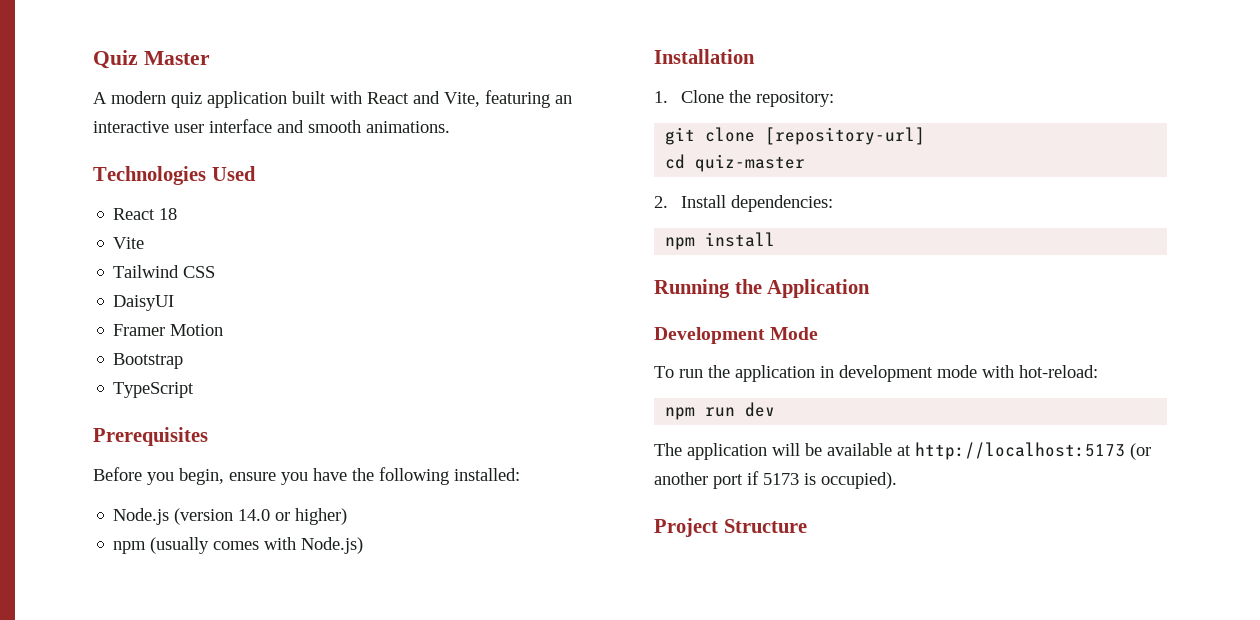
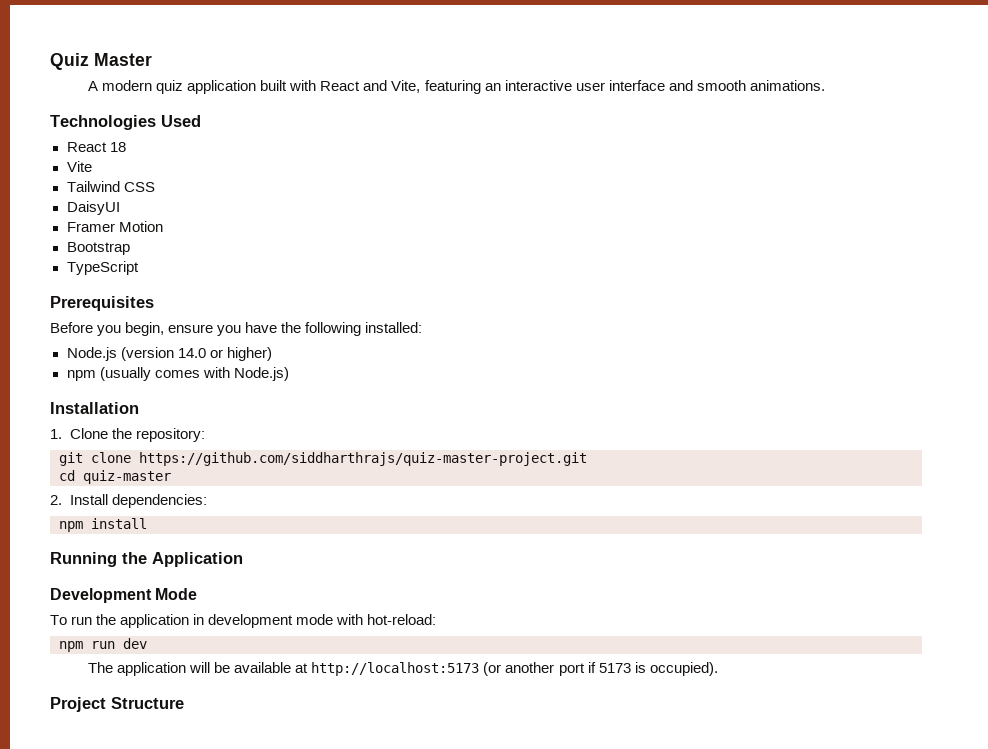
- git clone [repository-url]
+ git clone https://github.com/siddharthrajs/quiz-master-project.git

